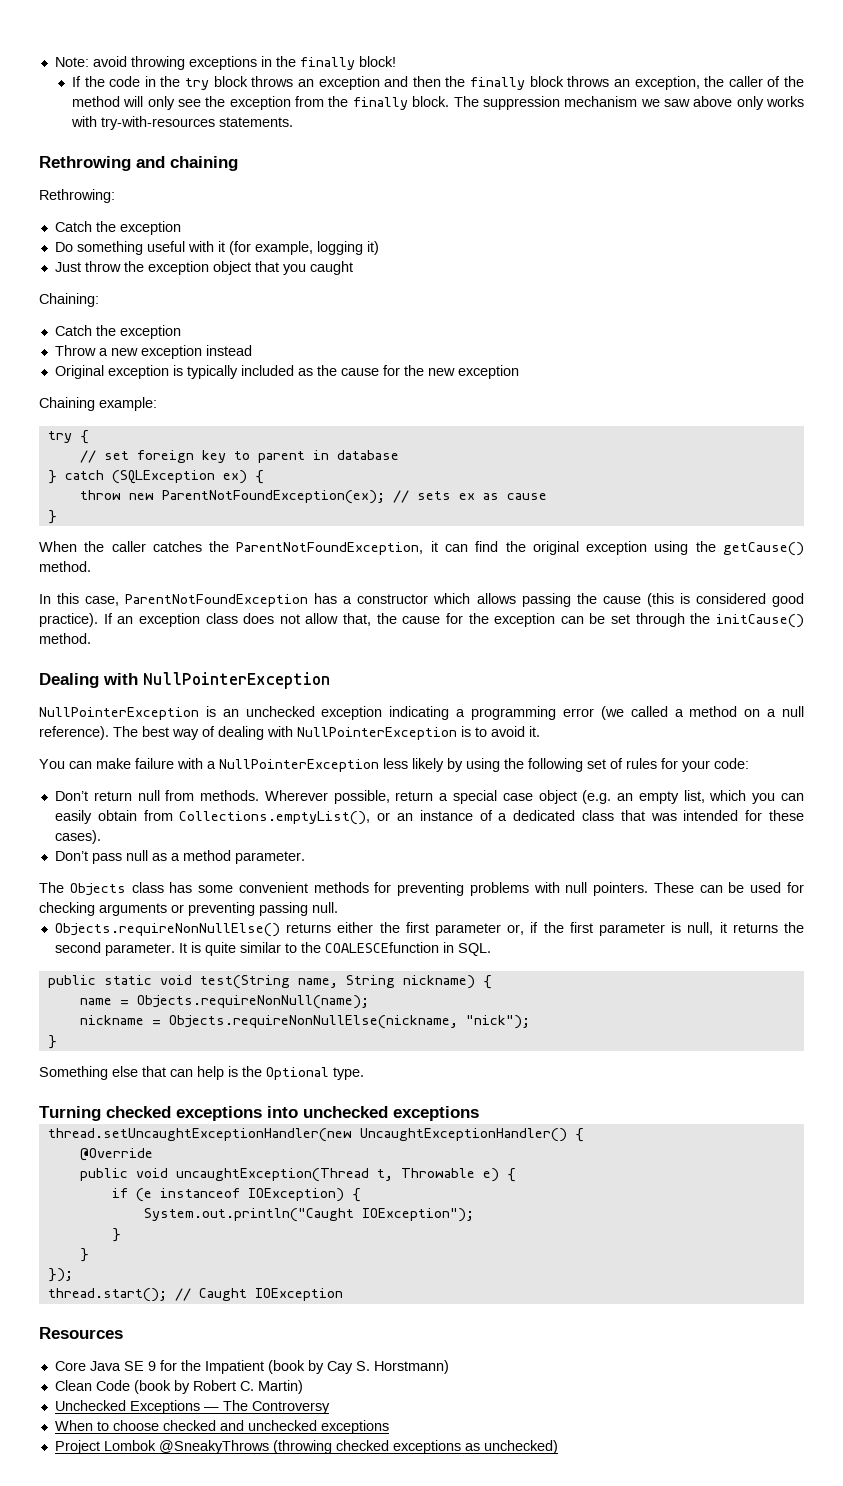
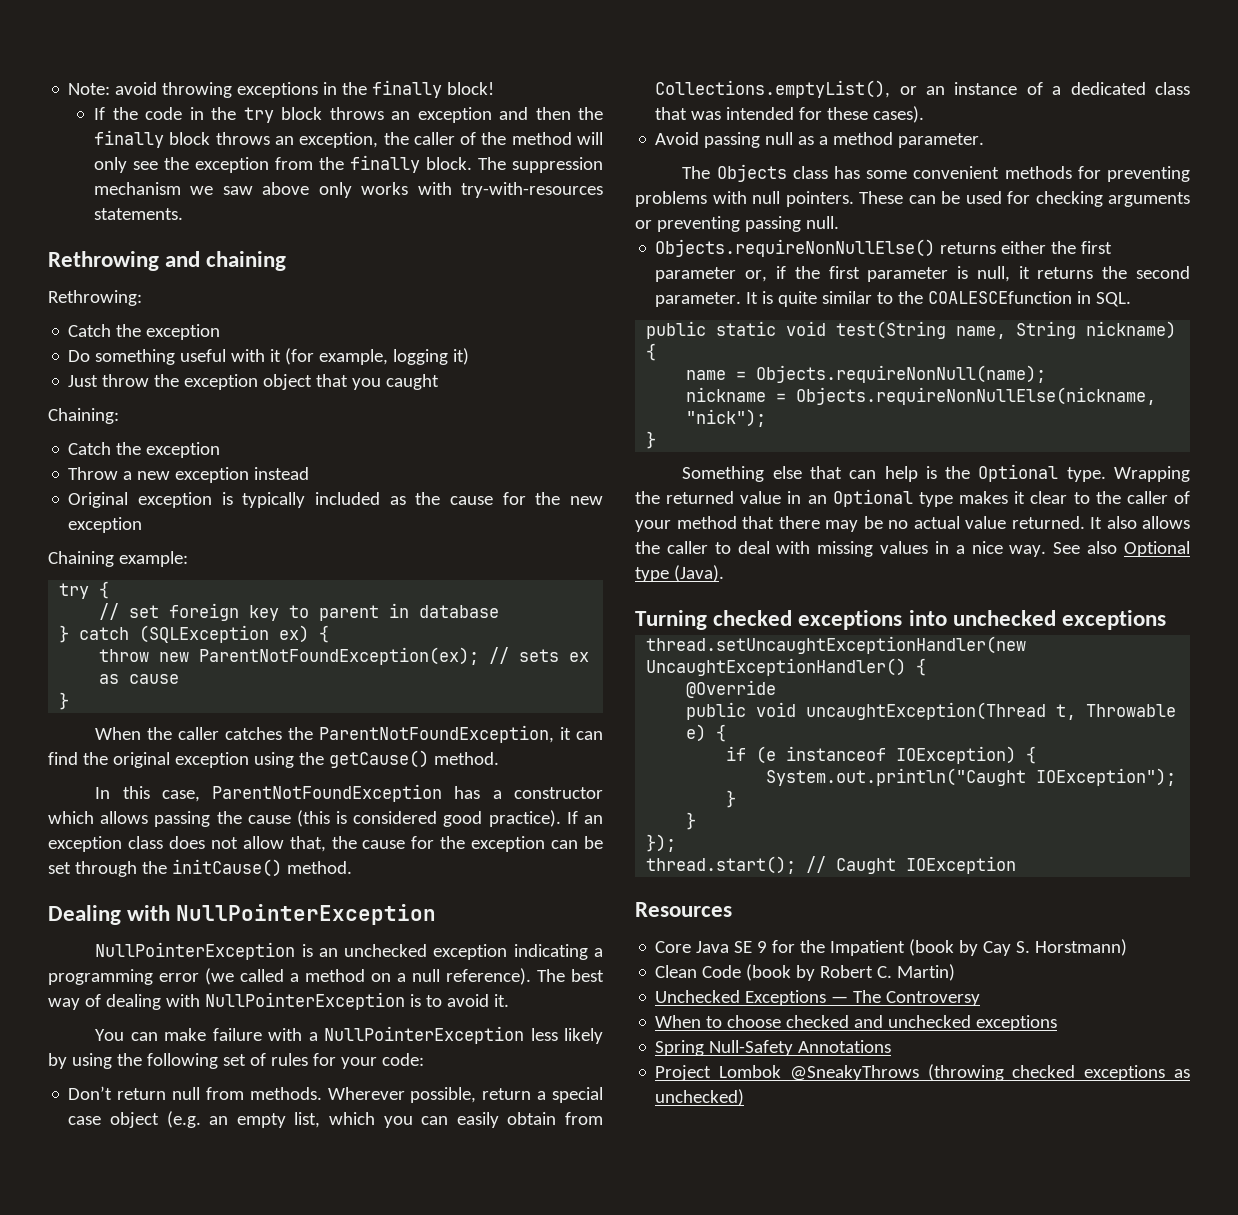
- Don’t pass null as a method parameter.
+ Avoid passing null as a method parameter.
+ Wrapping the returned value in an Optional type makes it clear to the caller of your method that there may be no actual value returned. It also allows the caller to deal with missing values in a nice way. See also Optional type (Java).
+ Spring Null-Safety Annotations

